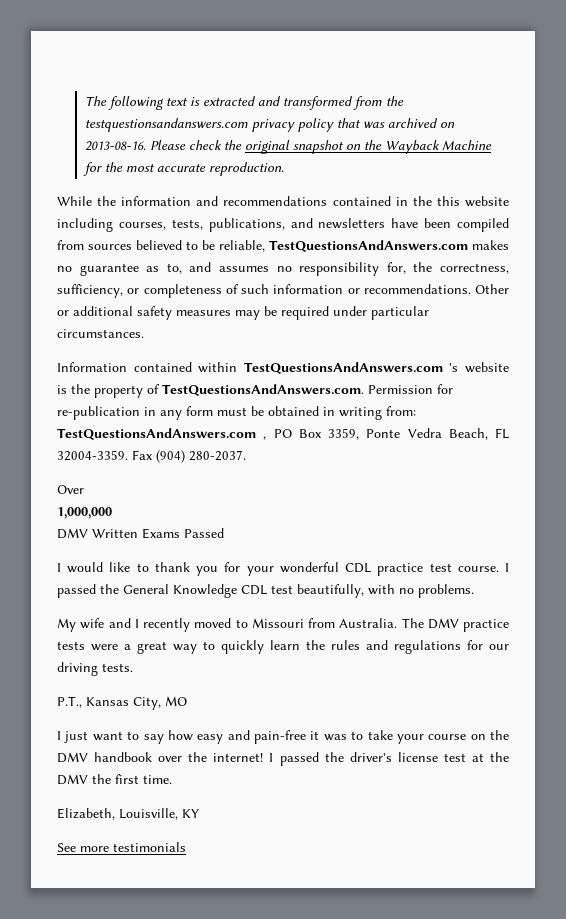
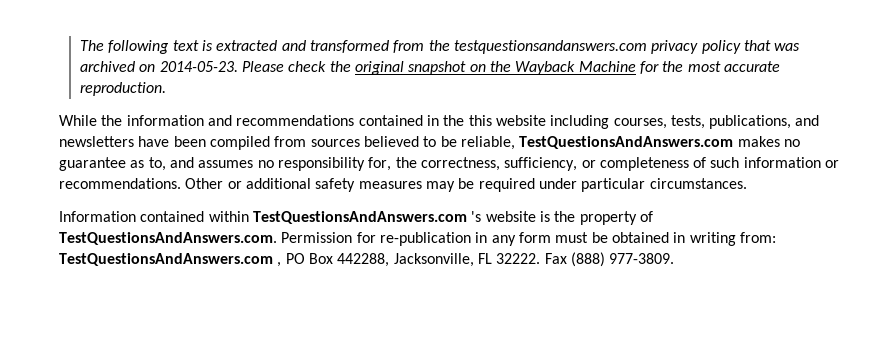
- The following text is extracted and transformed from the testquestionsandanswers.com privacy policy that was archived on 2013-08-16.
+ The following text is extracted and transformed from the testquestionsandanswers.com privacy policy that was archived on 2014-05-23.
- Information contained within TestQuestionsAndAnswers.com 's website is the property of TestQuestionsAndAnswers.com. Permission for re-publication in any form must be obtained in writing from: TestQuestionsAndAnswers.com , PO Box 3359, Ponte Vedra Beach, FL 32004-3359. Fax (904) 280-2037.
- Over
- 1,000,000
- DMV Written Exams Passed
- I would like to thank you for your wonderful CDL practice test course. I passed the General Knowledge CDL test beautifully, with no problems.
- My wife and I recently moved to Missouri from Australia. The DMV practice tests were a great way to quickly learn the rules and regulations for our driving tests.
- P.T., Kansas City, MO
- I just want to say how easy and pain-free it was to take your course on the DMV handbook over the internet! I passed the driver's license test at the DMV the first time.
- Elizabeth, Louisville, KY
- See more testimonials
+ Information contained within TestQuestionsAndAnswers.com 's website is the property of TestQuestionsAndAnswers.com. Permission for re-publication in any form must be obtained in writing from: TestQuestionsAndAnswers.com , PO Box 442288, Jacksonville, FL 32222. Fax (888) 977-3809.

